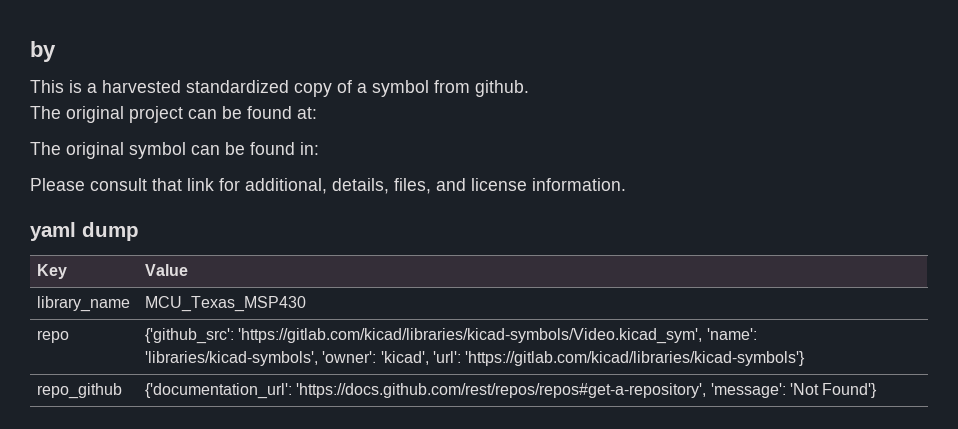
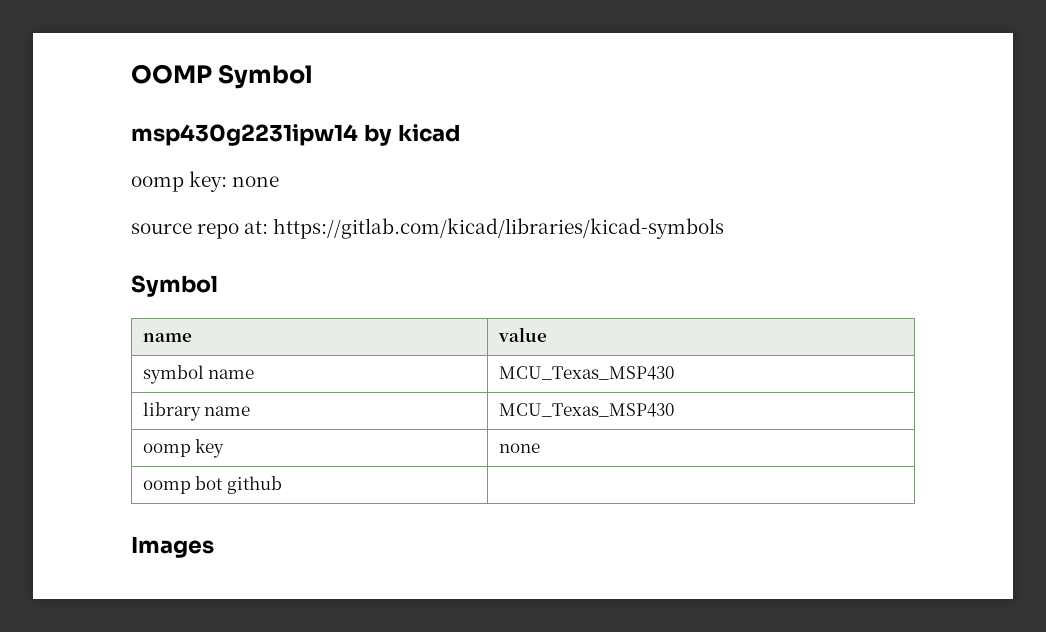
- by
- This is a harvested standardized copy of a symbol from github.
- The original project can be found at:
- The original symbol can be found in:
- Please consult that link for additional, details, files, and license information.
- yaml dump
- Key | Value
- library_name | MCU_Texas_MSP430
- repo | {'github_src': 'https://gitlab.com/kicad/libraries/kicad-symbols/Video.kicad_sym', 'name': 'libraries/kicad-symbols', 'owner': 'kicad', 'url': 'https://gitlab.com/kicad/libraries/kicad-symbols'}
- repo_github | {'documentation_url': 'https://docs.github.com/rest/repos/repos#get-a-repository', 'message': 'Not Found'}
+ OOMP Symbol
+ msp430g2231ipw14 by kicad
+ oomp key: none
+ source repo at: https://gitlab.com/kicad/libraries/kicad-symbols
+ Symbol
+ name | value
+ symbol name | MCU_Texas_MSP430
+ library name | MCU_Texas_MSP430
+ oomp key | none
+ oomp bot github |
+ Images

